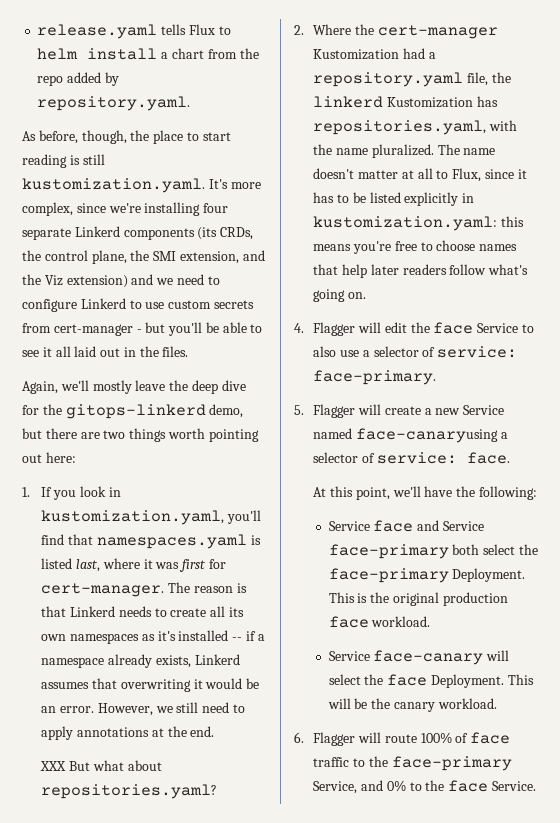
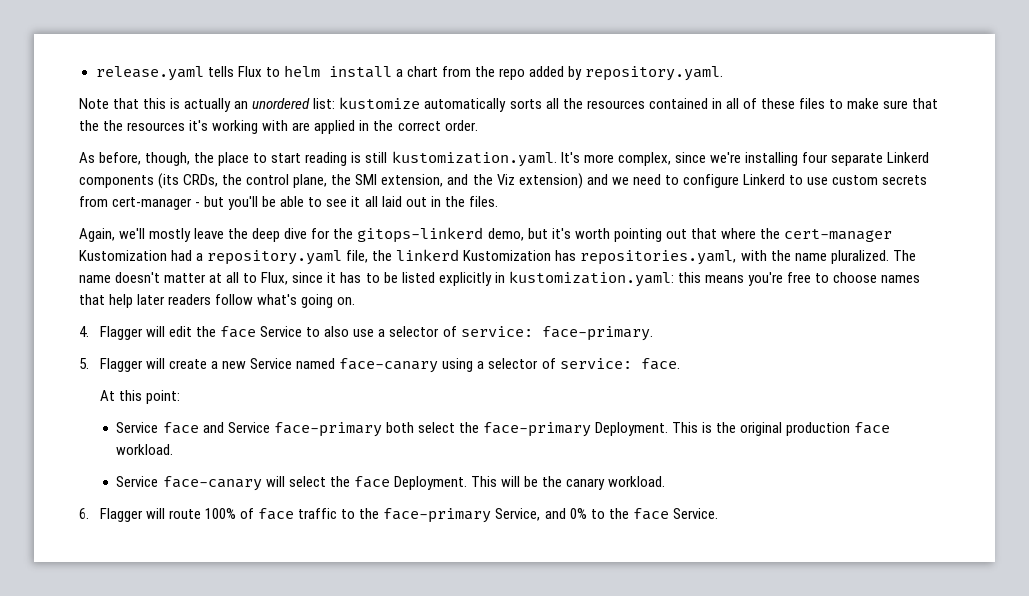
+ Note that this is actually an unordered list: kustomize automatically sorts all the resources contained in all of these files to make sure that the the resources it's working with are applied in the correct order.
- Again, we'll mostly leave the deep dive for the gitops-linkerd demo, but there are two things worth pointing out here:
- 1. If you look in kustomization.yaml, you'll find that namespaces.yaml is listed last, where it was first for cert-manager. The reason is that Linkerd needs to create all its own namespaces as it's installed -- if a namespace already exists, Linkerd assumes that overwriting it would be an error. However, we still need to apply annotations at the end.
- XXX But what about repositories.yaml?
- 2. Where the cert-manager Kustomization had a repository.yaml file, the linkerd Kustomization has repositories.yaml, with the name pluralized.
+ Again, we'll mostly leave the deep dive for the gitops-linkerd demo, but it's worth pointing out that where the cert-manager Kustomization had a repository.yaml file, the linkerd Kustomization has repositories.yaml, with the name pluralized.
- 5. Flagger will create a new Service named face-canaryusing a selector of service: face.
+ 5. Flagger will create a new Service named face-canary using a selector of service: face.
- At this point, we'll have the following:
+ At this point:

